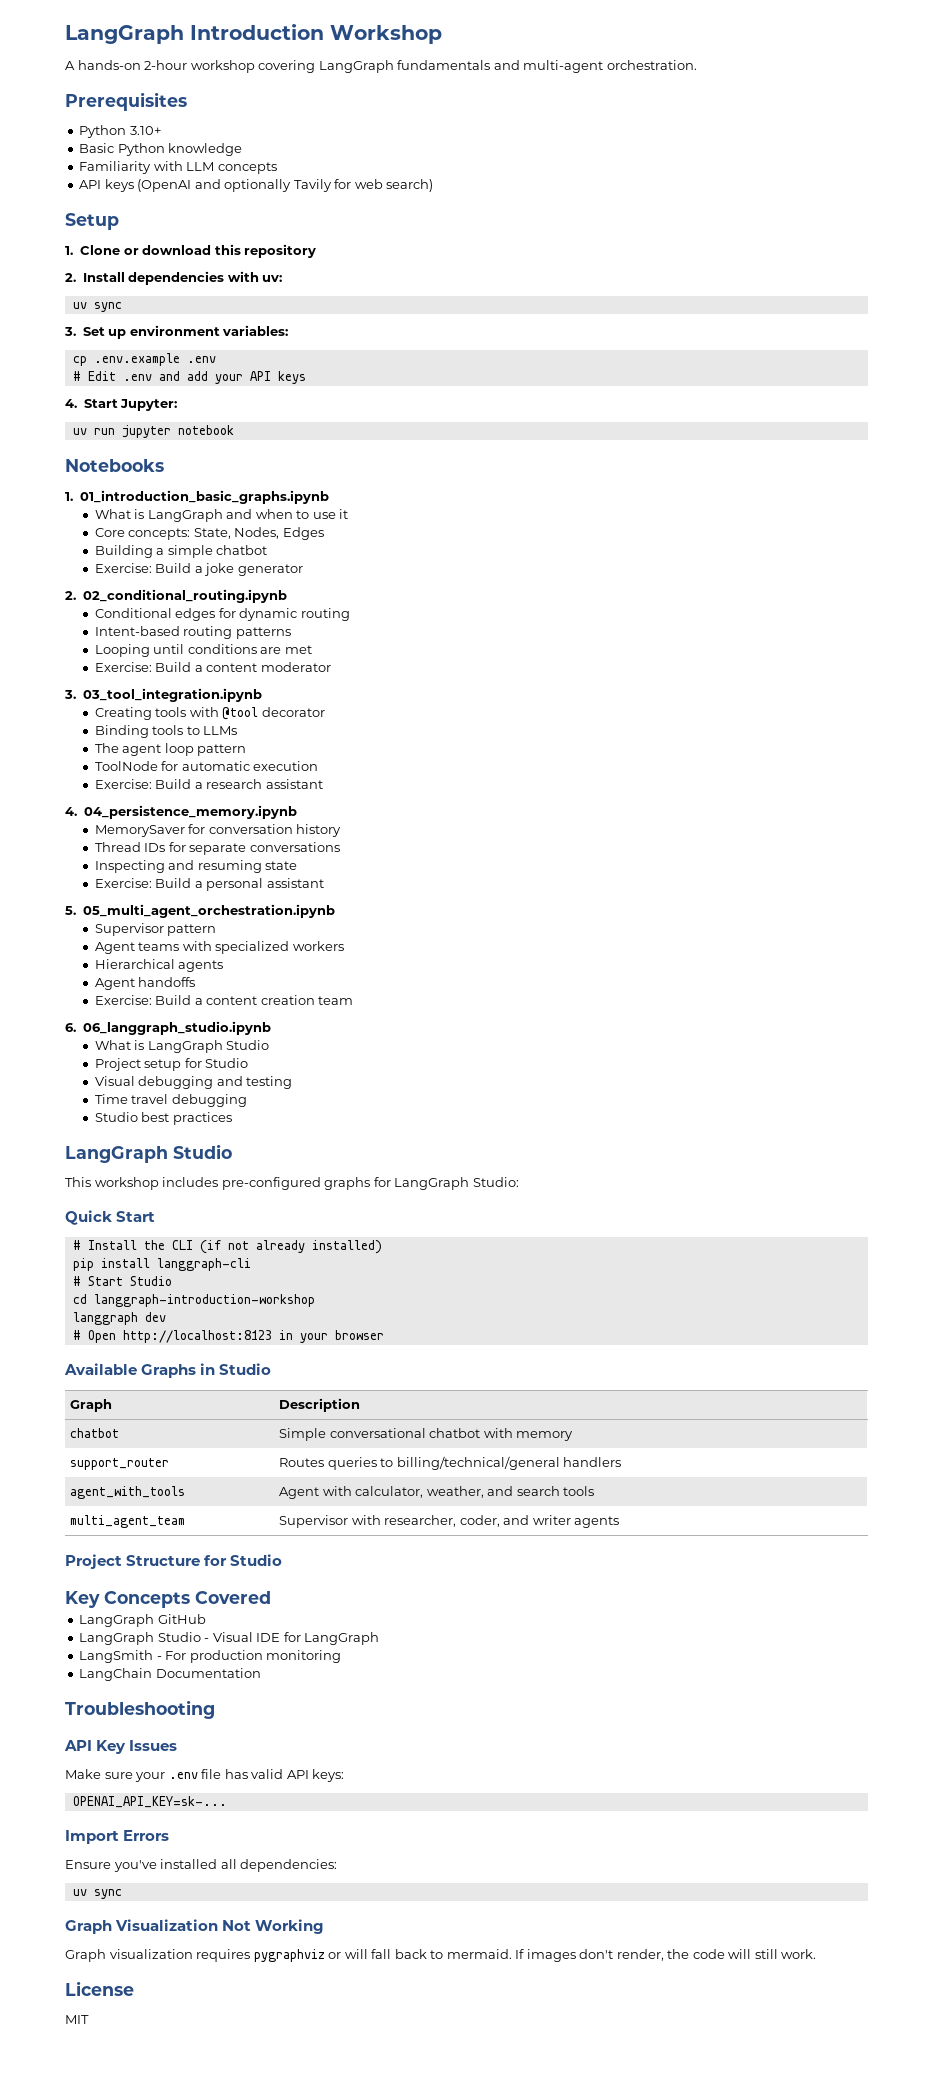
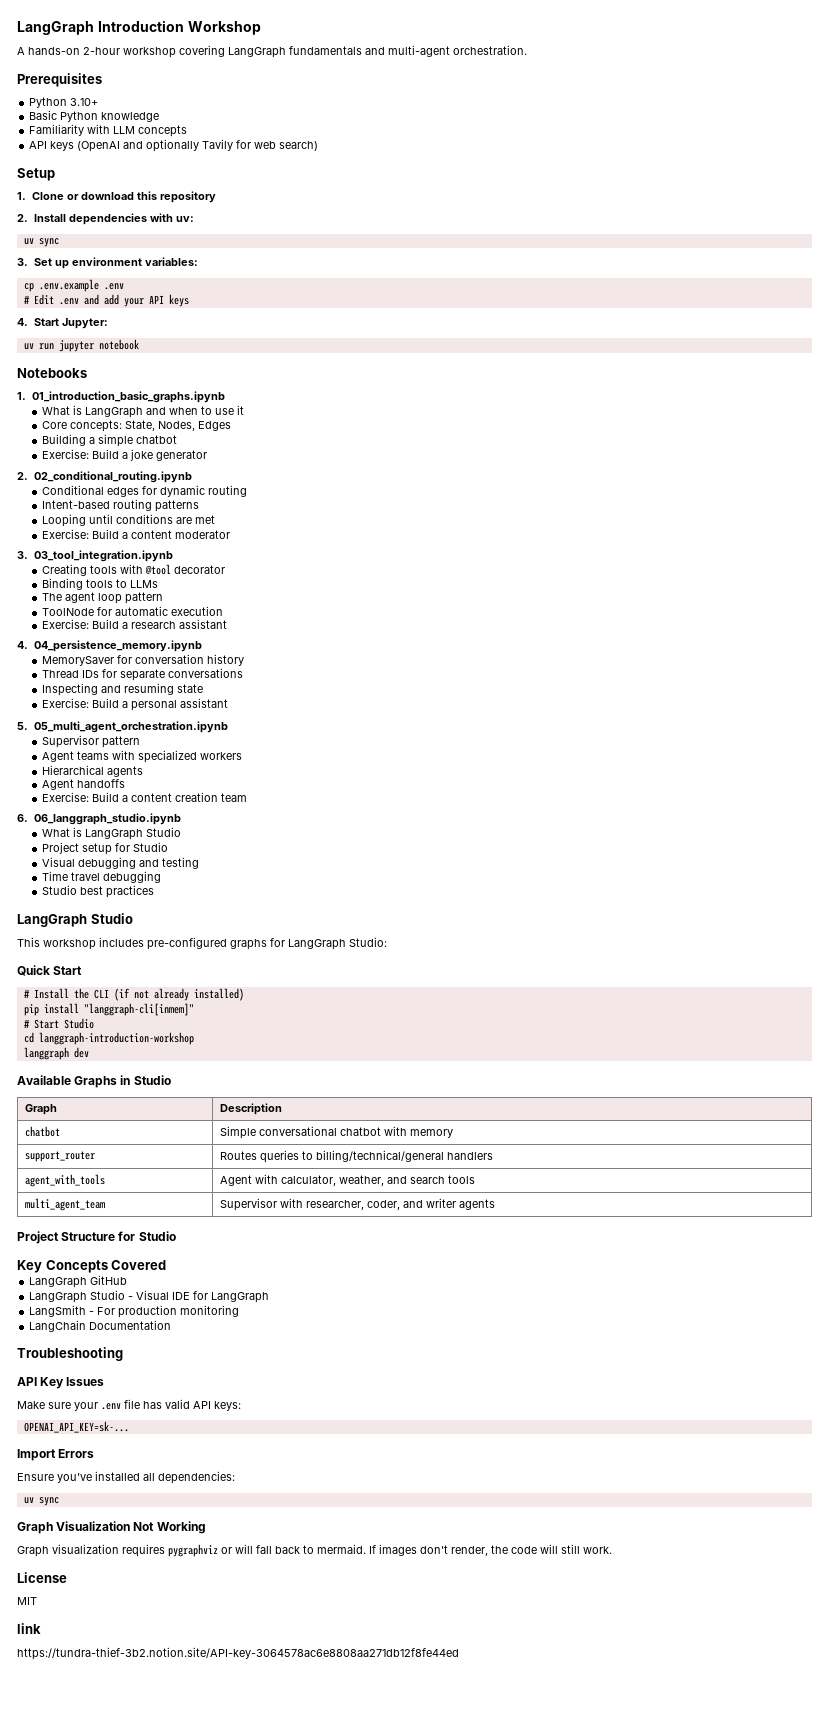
- pip install langgraph-cli
+ pip install "langgraph-cli[inmem]"
- # Open http://localhost:8123 in your browser
+ link
+ https://tundra-thief-3b2.notion.site/API-key-3064578ac6e8808aa271db12f8fe44ed

